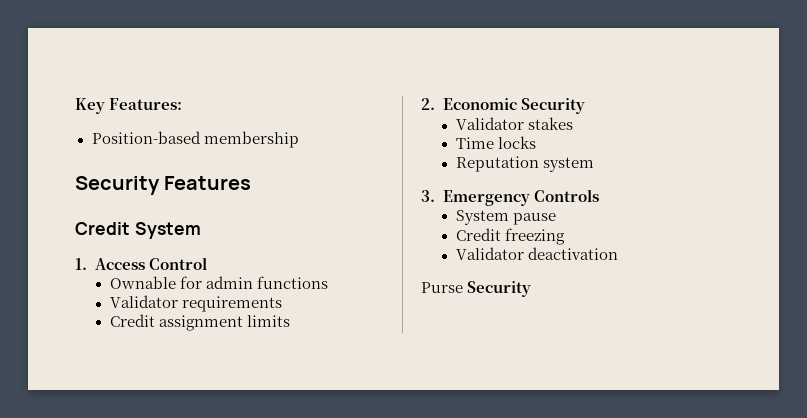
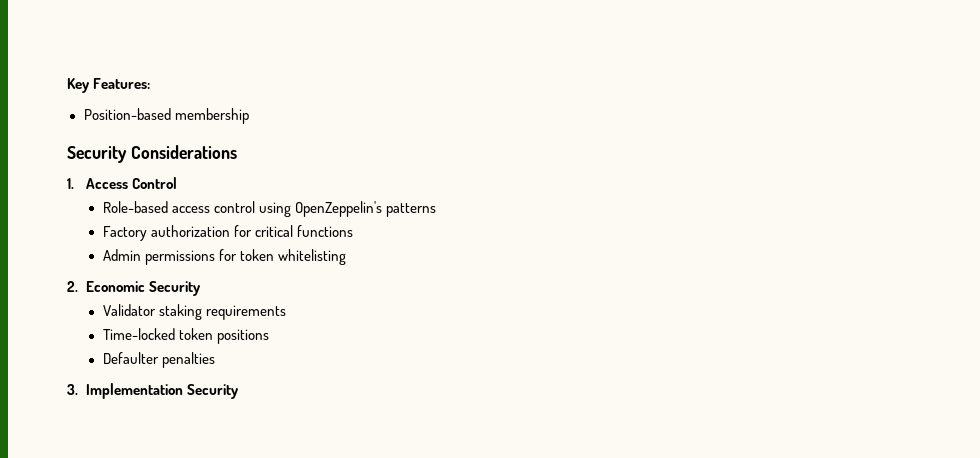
- Security Features
- Credit System
+ Security Considerations
- Ownable for admin functions
- Validator requirements
- Credit assignment limits
+ Role-based access control using OpenZeppelin's patterns
+ Factory authorization for critical functions
+ Admin permissions for token whitelisting
  2. Economic Security
- Validator stakes
- Time locks
- Reputation system
- 3. Emergency Controls
- System pause
- Credit freezing
- Validator deactivation
- Purse Security
+ Validator staking requirements
+ Time-locked token positions
+ Defaulter penalties
+ 3. Implementation Security

